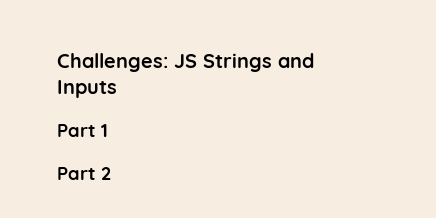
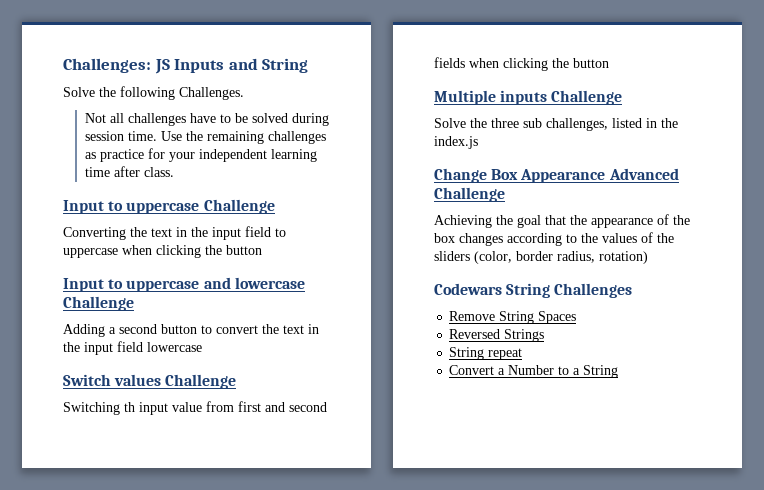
- Challenges: JS Strings and Inputs
- Part 1
- Part 2
+ Challenges: JS Inputs and String
+ Solve the following Challenges.
+ Not all challenges have to be solved during session time. Use the remaining challenges as practice for your independent learning time after class.
+ Input to uppercase Challenge
+ Converting the text in the input field to uppercase when clicking the button
+ Input to uppercase and lowercase Challenge
+ Adding a second button to convert the text in the input field lowercase
+ Switch values Challenge
+ Switching th input value from first and second fields when clicking the button
+ Multiple inputs Challenge
+ Solve the three sub challenges, listed in the index.js
+ Change Box Appearance Advanced Challenge
+ Achieving the goal that the appearance of the box changes according to the values of the sliders (color, border radius, rotation)
+ Codewars String Challenges
+ Remove String Spaces
+ Reversed Strings
+ String repeat
+ Convert a Number to a String

